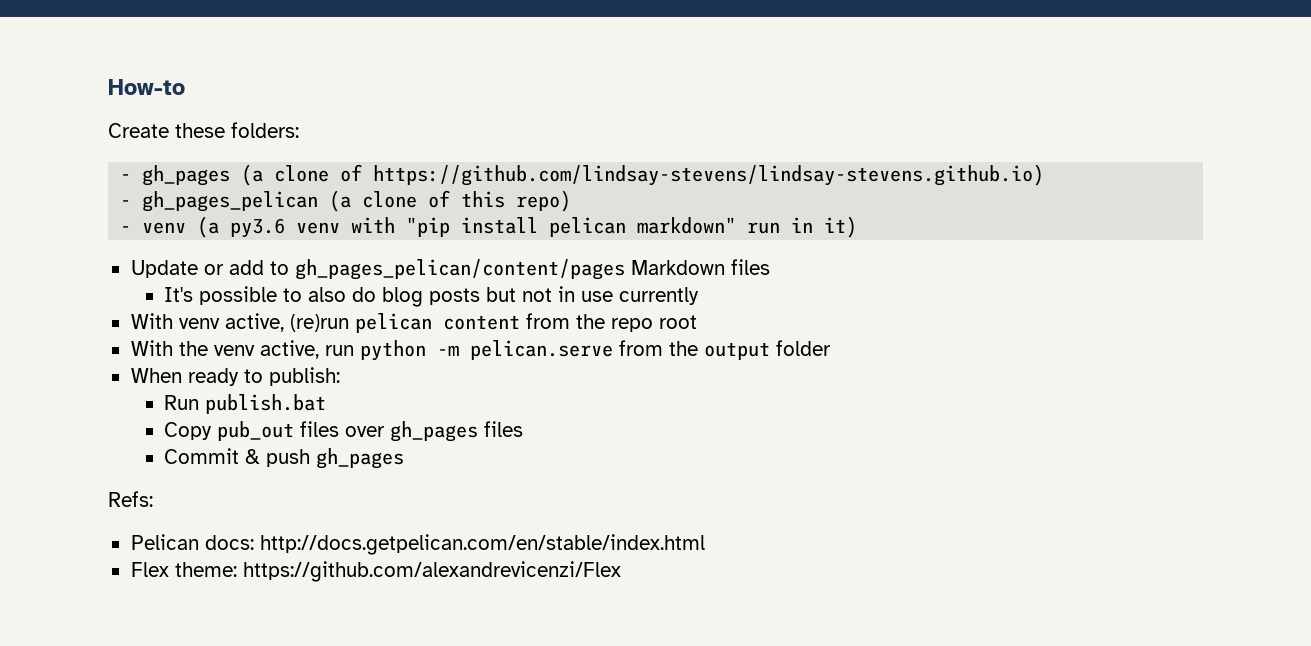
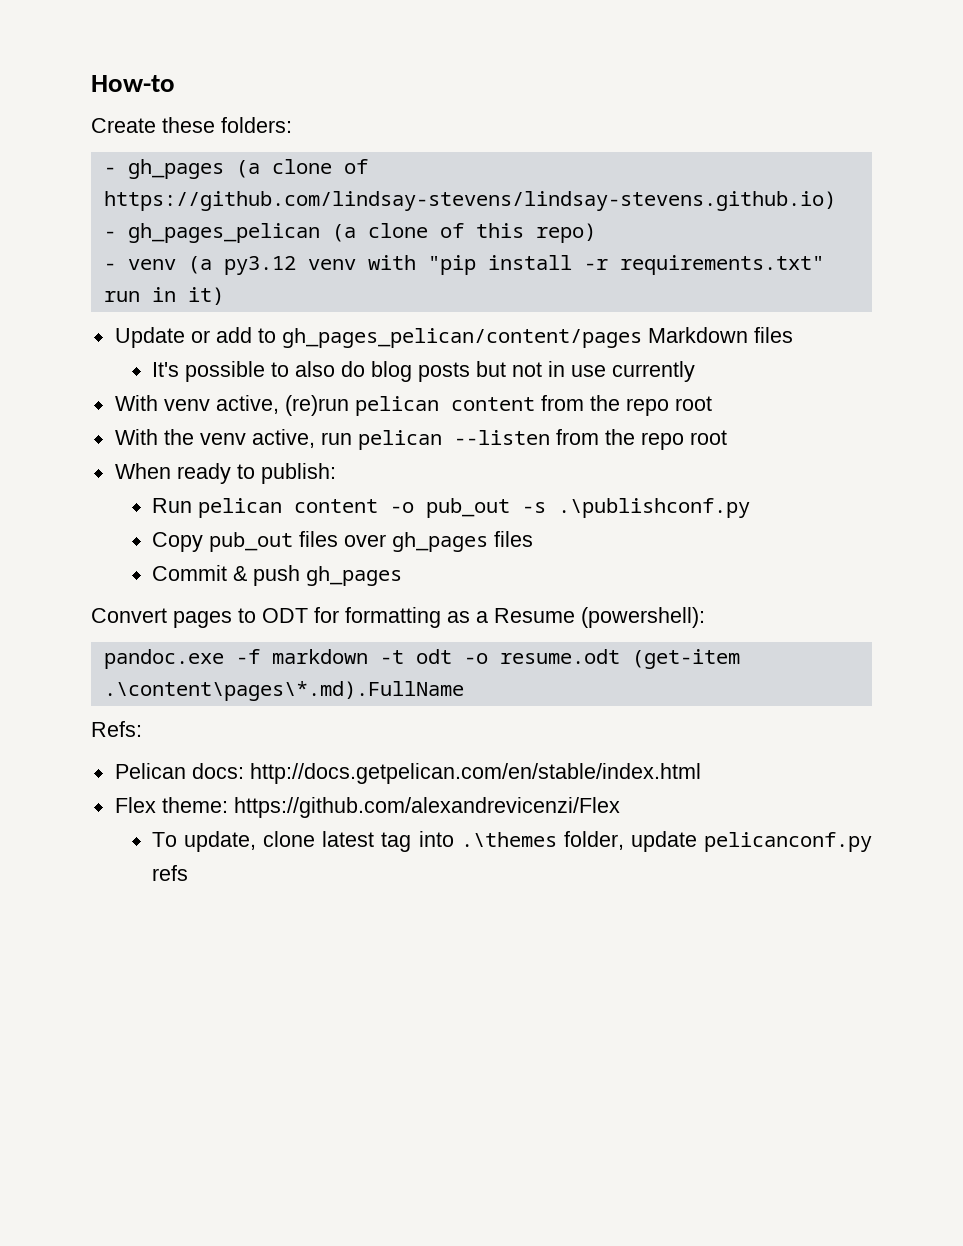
- - venv (a py3.6 venv with "pip install pelican markdown" run in it)
+ - venv (a py3.12 venv with "pip install -r requirements.txt" run in it)
- With the venv active, run python -m pelican.serve from the output folder
+ With the venv active, run pelican --listen from the repo root
- Run publish.bat
+ Run pelican content -o pub_out -s .\publishconf.py
+ Convert pages to ODT for formatting as a Resume (powershell):
+ pandoc.exe -f markdown -t odt -o resume.odt (get-item .\content\pages\*.md).FullName
+ To update, clone latest tag into .\themes folder, update pelicanconf.py refs

